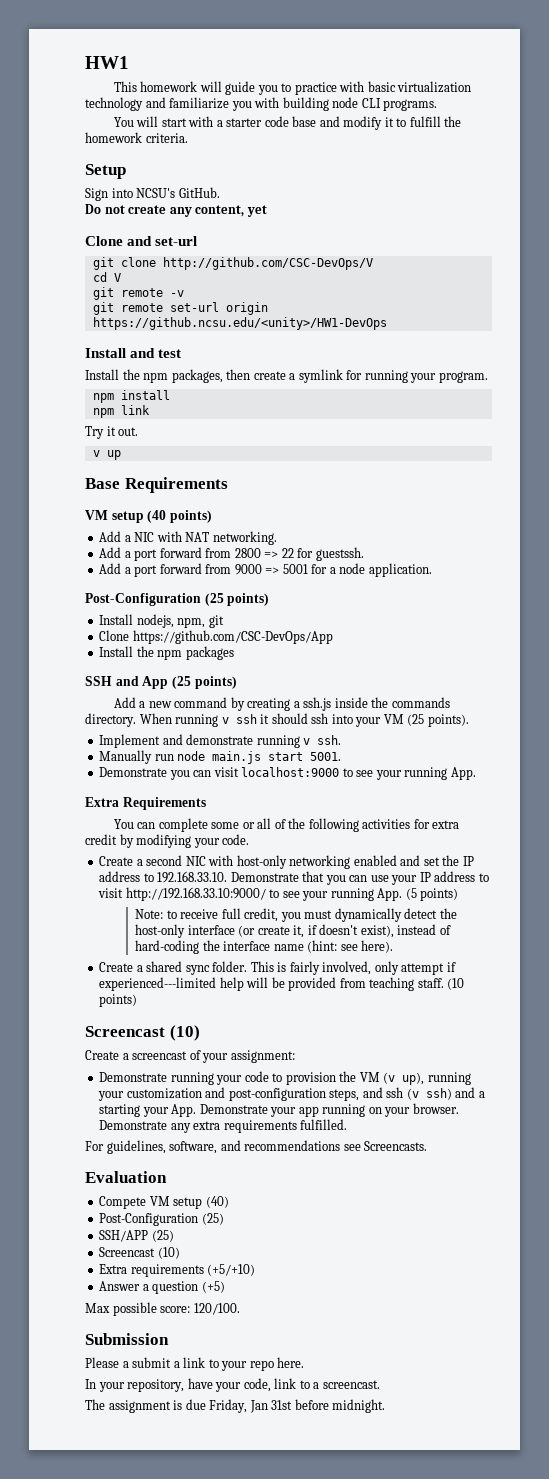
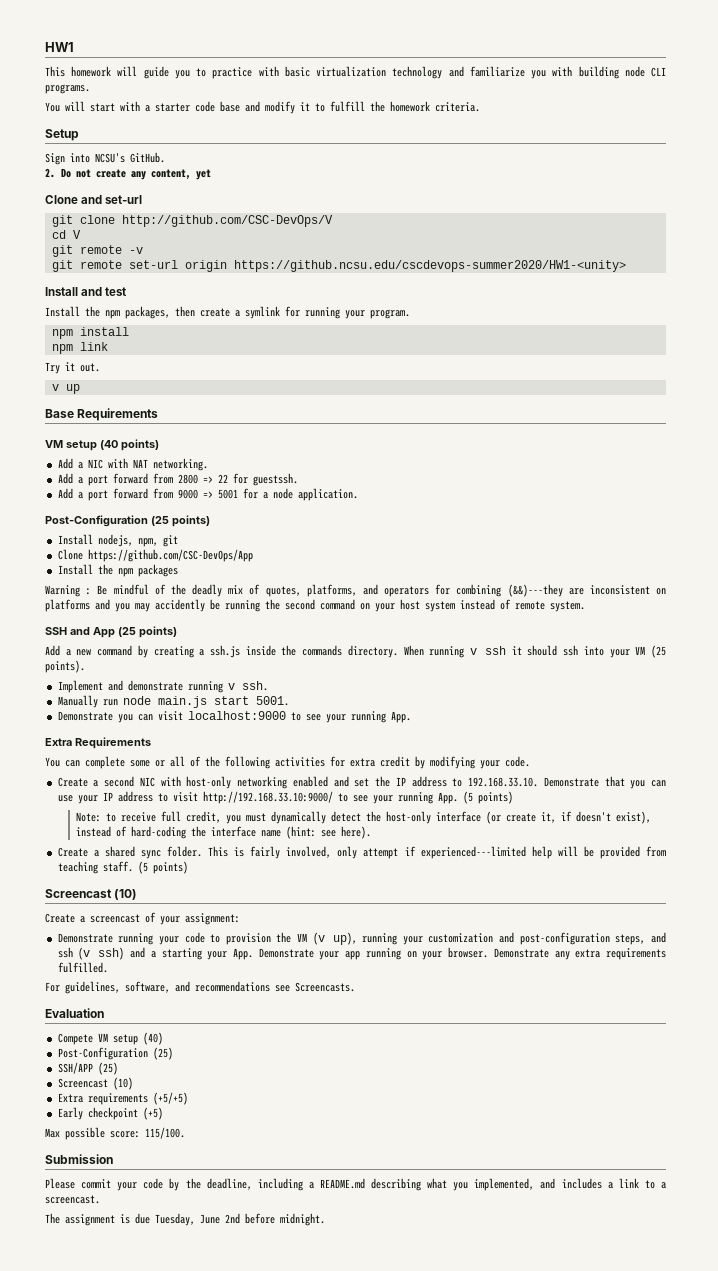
- Do not create any content, yet
+ 2. Do not create any content, yet
- git remote set-url origin https://github.ncsu.edu/<unity>/HW1-DevOps
+ git remote set-url origin https://github.ncsu.edu/cscdevops-summer2020/HW1-<unity>
+ Warning : Be mindful of the deadly mix of quotes, platforms, and operators for combining (&&)---they are inconsistent on platforms and you may accidently be running the second command on your host system instead of remote system.
- This is fairly involved, only attempt if experienced---limited help will be provided from teaching staff. (10 points)
+ This is fairly involved, only attempt if experienced---limited help will be provided from teaching staff. (5 points)
- Extra requirements (+5/+10)
- Answer a question (+5)
+ Extra requirements (+5/+5)
+ Early checkpoint (+5)
- Max possible score: 120/100.
+ Max possible score: 115/100.
- Please a submit a link to your repo here.
- In your repository, have your code, link to a screencast.
+ Please commit your code by the deadline, including a README.md describing what you implemented, and includes a link to a screencast.
- The assignment is due Friday, Jan 31st before midnight.
+ The assignment is due Tuesday, June 2nd before midnight.

